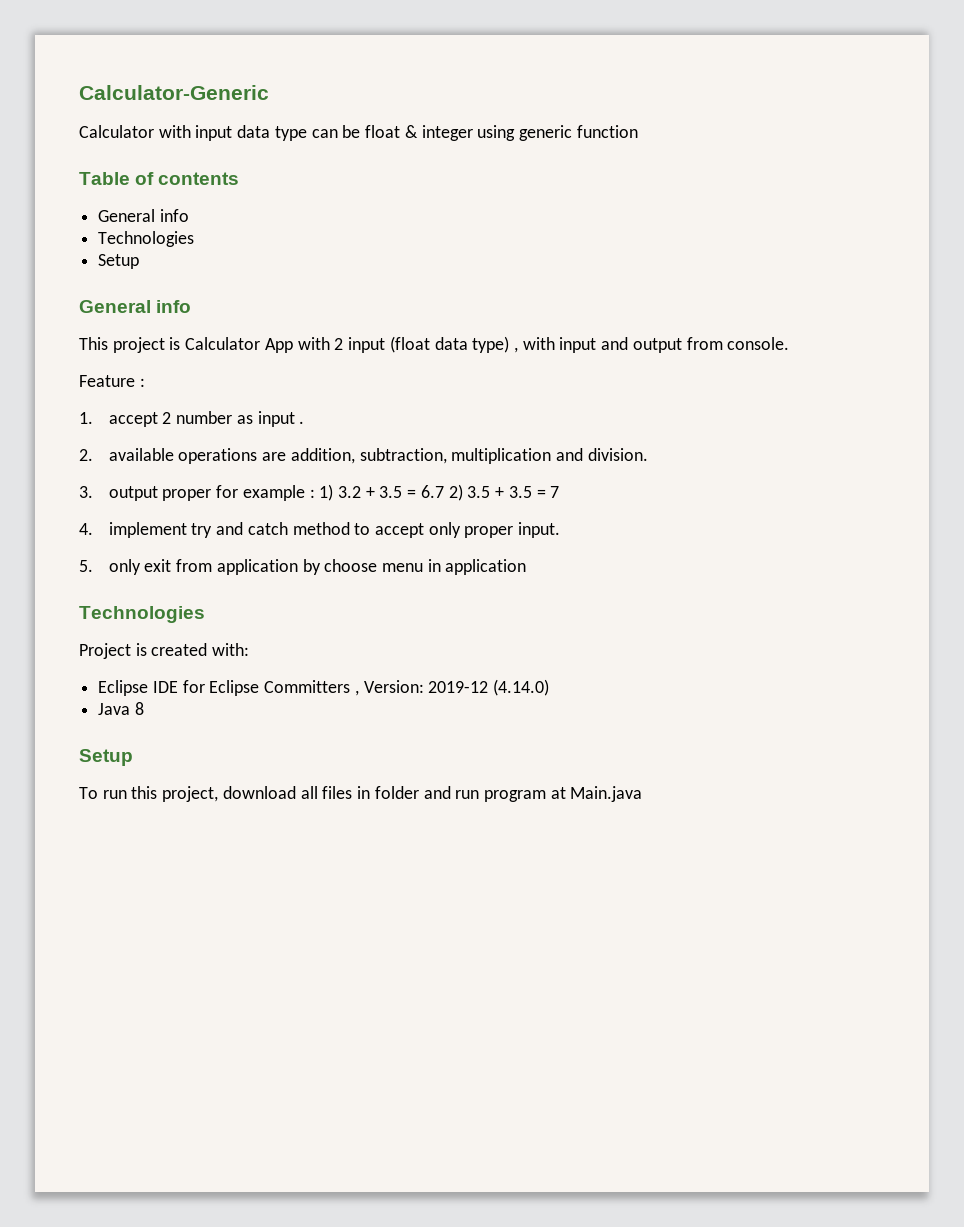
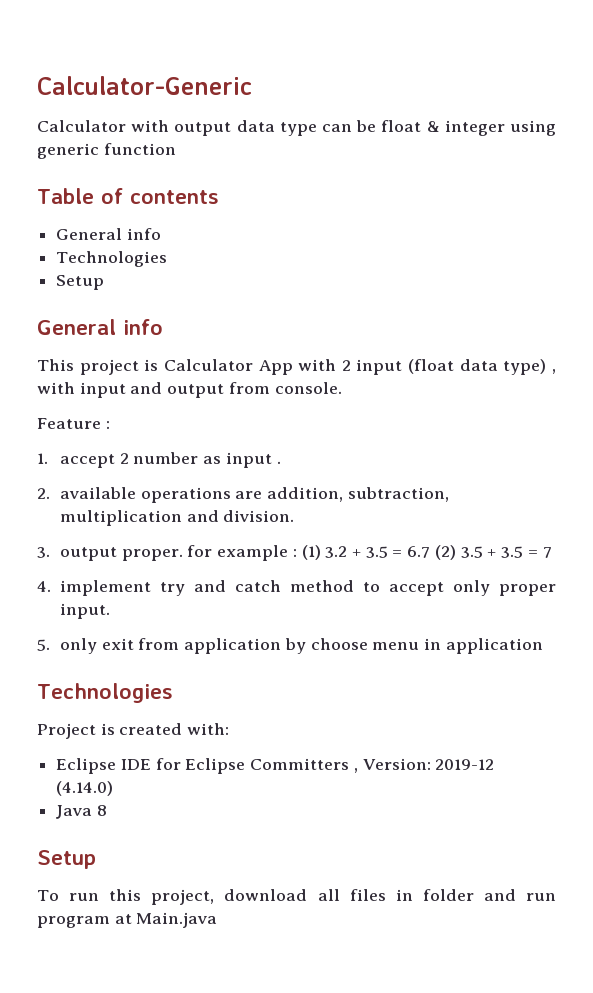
- Calculator with input data type can be float & integer using generic function
+ Calculator with output data type can be float & integer using generic function
- 3. output proper for example : 1) 3.2 + 3.5 = 6.7 2) 3.5 + 3.5 = 7
+ 3. output proper. for example : (1) 3.2 + 3.5 = 6.7 (2) 3.5 + 3.5 = 7

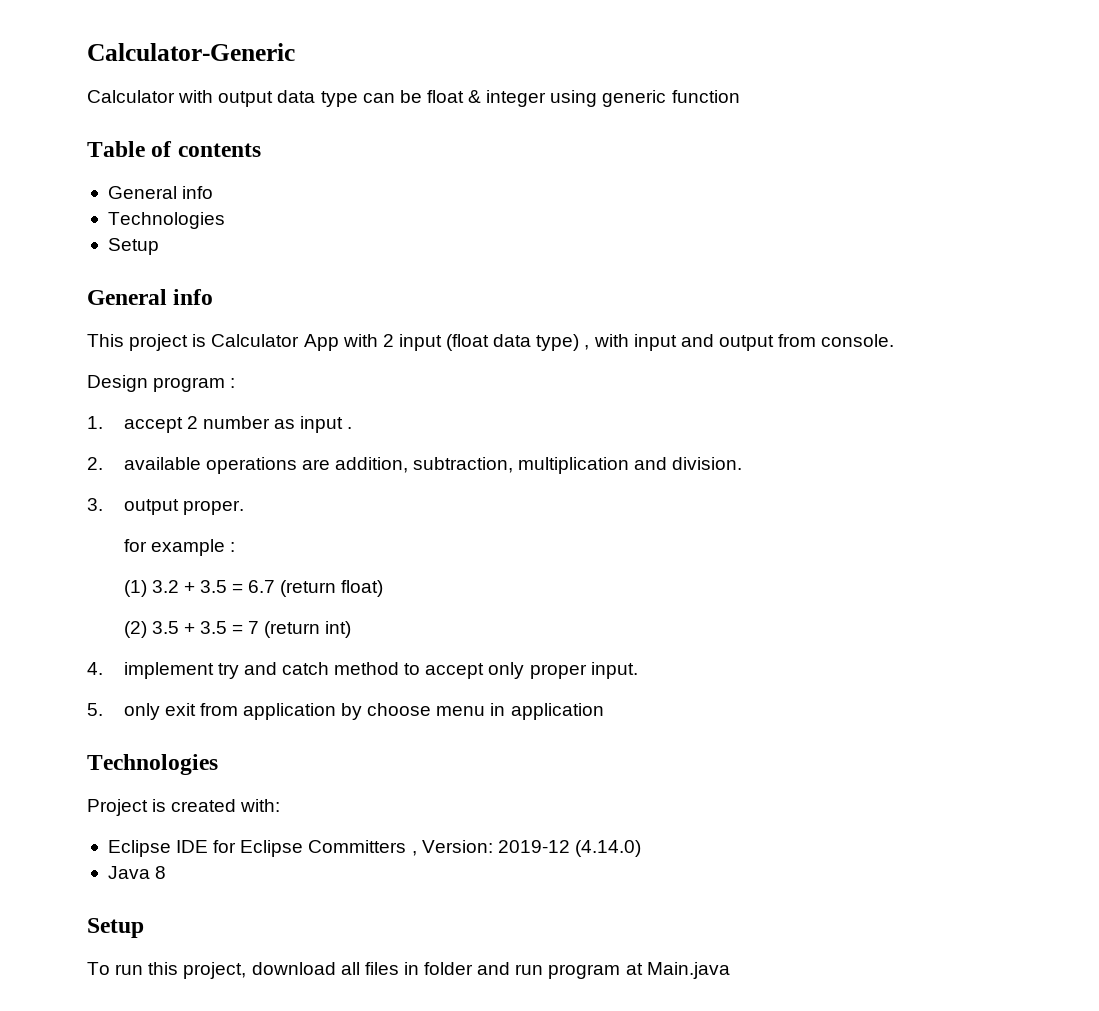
- Feature :
+ Design program :
- 3. output proper. for example : (1) 3.2 + 3.5 = 6.7 (2) 3.5 + 3.5 = 7
+ 3. output proper.
+ for example :
+ (1) 3.2 + 3.5 = 6.7 (return float)
+ (2) 3.5 + 3.5 = 7 (return int)

